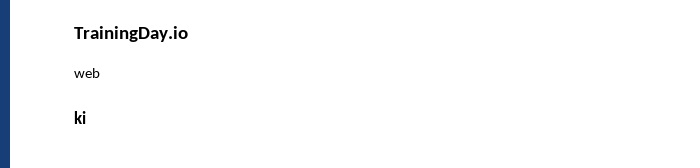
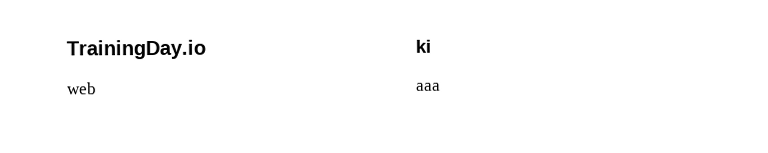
+ aaa

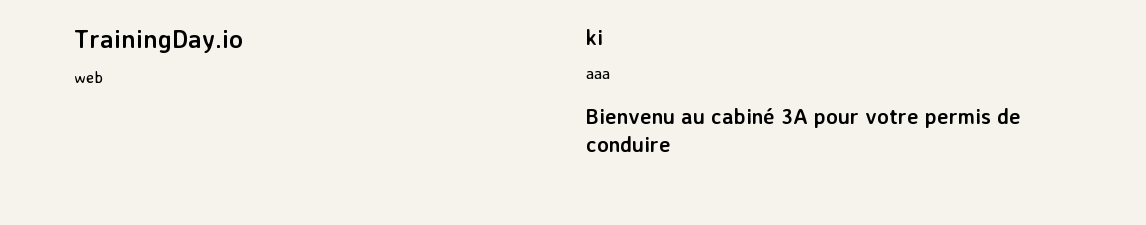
+ Bienvenu au cabiné 3A pour votre permis de conduire

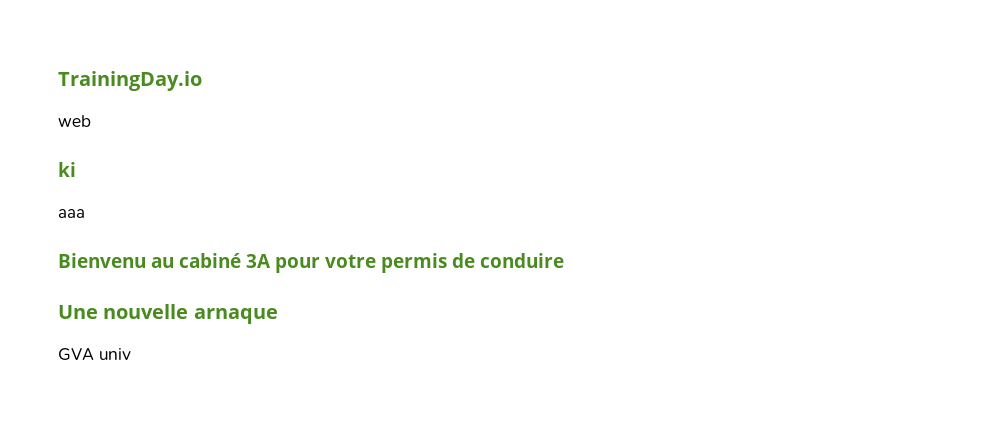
+ Une nouvelle arnaque
+ GVA univ

